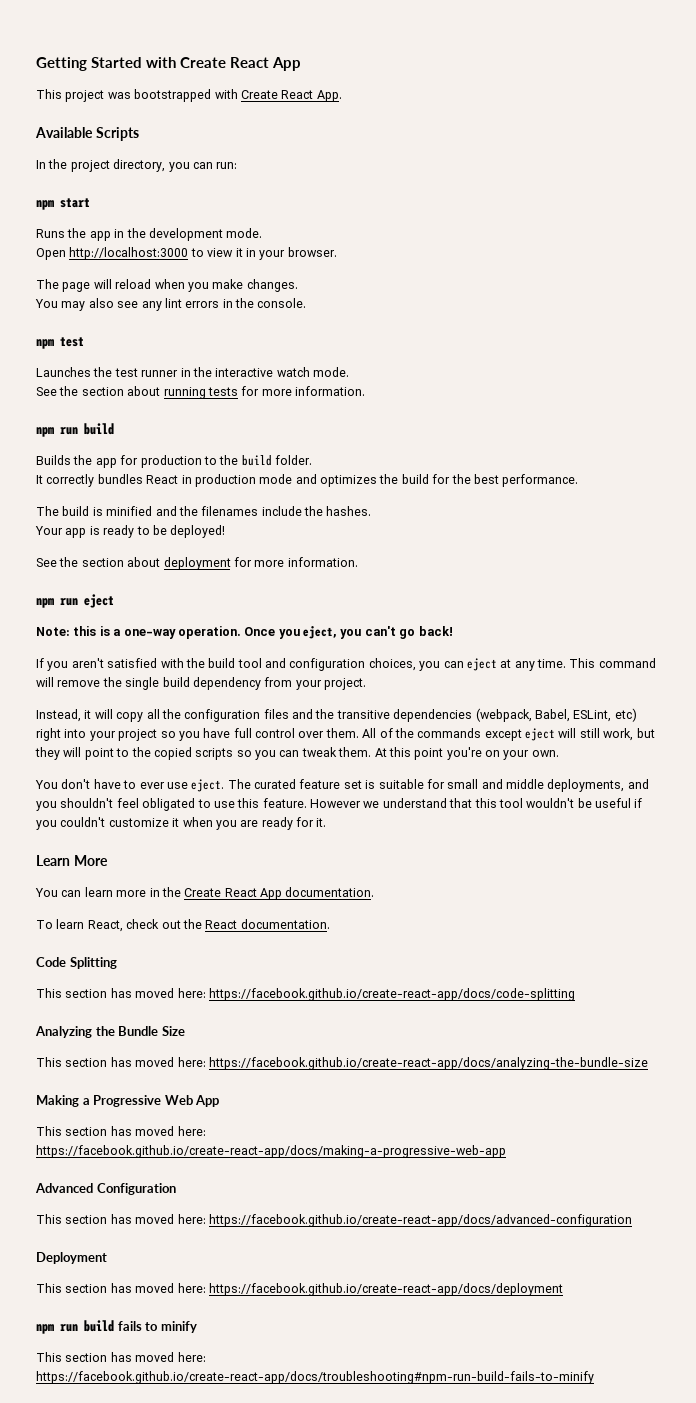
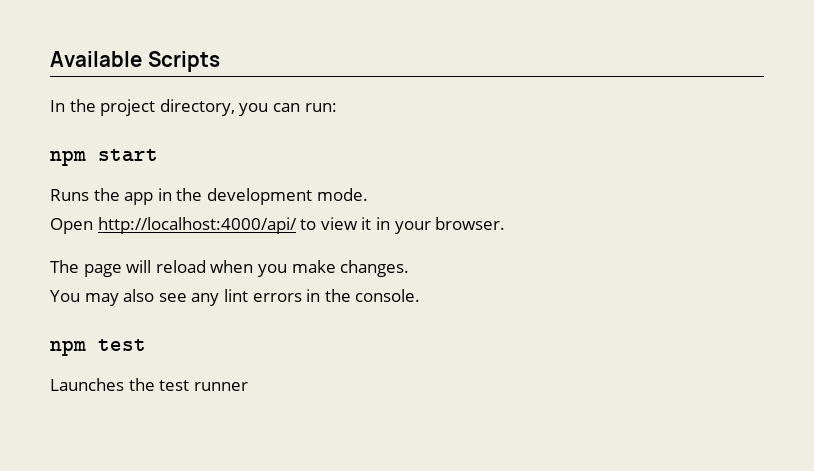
- Getting Started with Create React App
- This project was bootstrapped with Create React App.
- Open http://localhost:3000 to view it in your browser.
+ Open http://localhost:4000/api/ to view it in your browser.
- Launches the test runner in the interactive watch mode.
- See the section about running tests for more information.
- npm run build
- Builds the app for production to the build folder.
- It correctly bundles React in production mode and optimizes the build for the best performance.
- The build is minified and the filenames include the hashes.
- Your app is ready to be deployed!
- See the section about deployment for more information.
- npm run eject
- Note: this is a one-way operation. Once you eject, you can't go back!
- If you aren't satisfied with the build tool and configuration choices, you can eject at any time. This command will remove the single build dependency from your project.
- Instead, it will copy all the configuration files and the transitive dependencies (webpack, Babel, ESLint, etc) right into your project so you have full control over them. All of the commands except eject will still work, but they will point to the copied scripts so you can tweak them. At this point you're on your own.
- You don't have to ever use eject. The curated feature set is suitable for small and middle deployments, and you shouldn't feel obligated to use this feature. However we understand that this tool wouldn't be useful if you couldn't customize it when you are ready for it.
- Learn More
- You can learn more in the Create React App documentation.
- To learn React, check out the React documentation.
- Code Splitting
- This section has moved here: https://facebook.github.io/create-react-app/docs/code-splitting
- Analyzing the Bundle Size
- This section has moved here: https://facebook.github.io/create-react-app/docs/analyzing-the-bundle-size
- Making a Progressive Web App
- This section has moved here: https://facebook.github.io/create-react-app/docs/making-a-progressive-web-app
- Advanced Configuration
- This section has moved here: https://facebook.github.io/create-react-app/docs/advanced-configuration
- Deployment
- This section has moved here: https://facebook.github.io/create-react-app/docs/deployment
- npm run build fails to minify
- This section has moved here: https://facebook.github.io/create-react-app/docs/troubleshooting#npm-run-build-fails-to-minify
+ Launches the test runner

